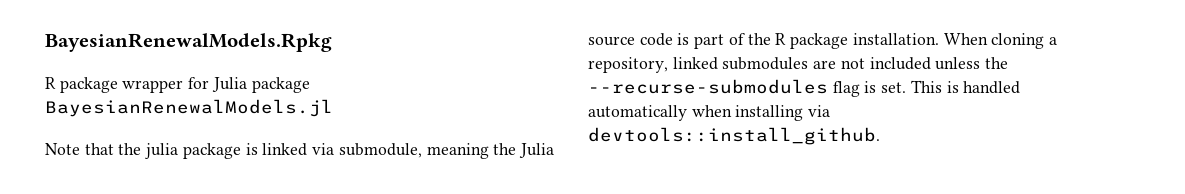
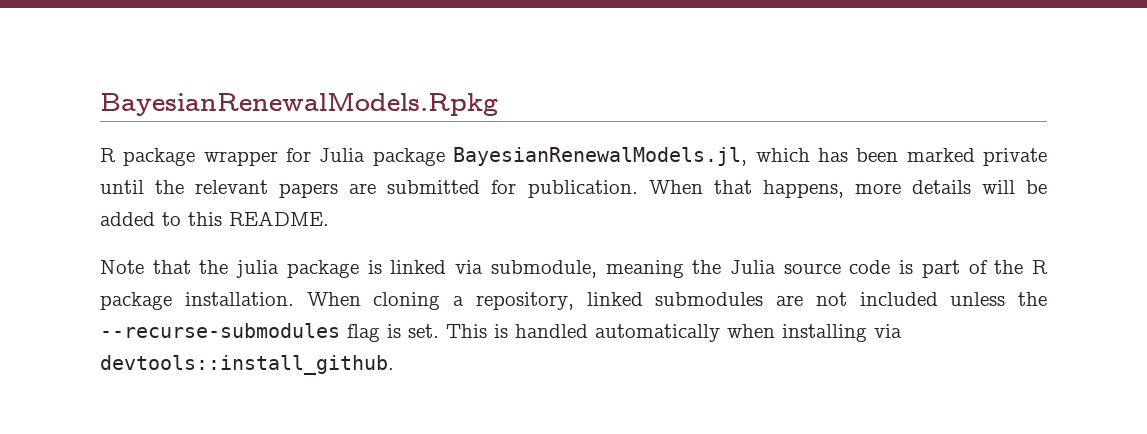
- R package wrapper for Julia package BayesianRenewalModels.jl
+ R package wrapper for Julia package BayesianRenewalModels.jl, which has been marked private until the relevant papers are submitted for publication. When that happens, more details will be added to this README.

